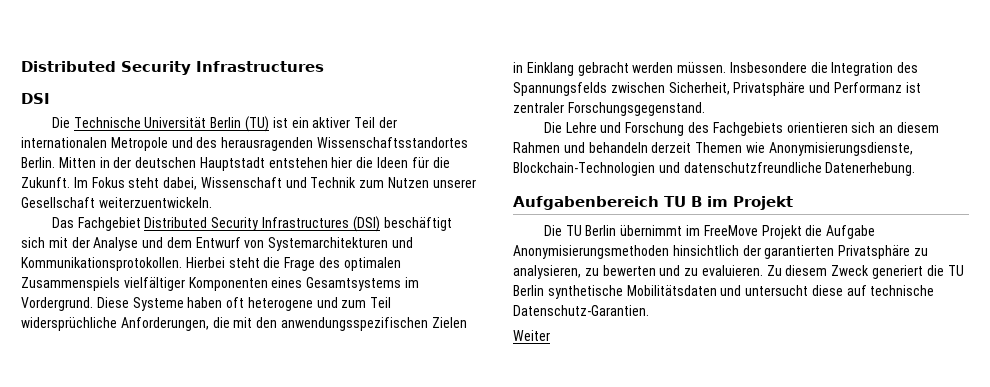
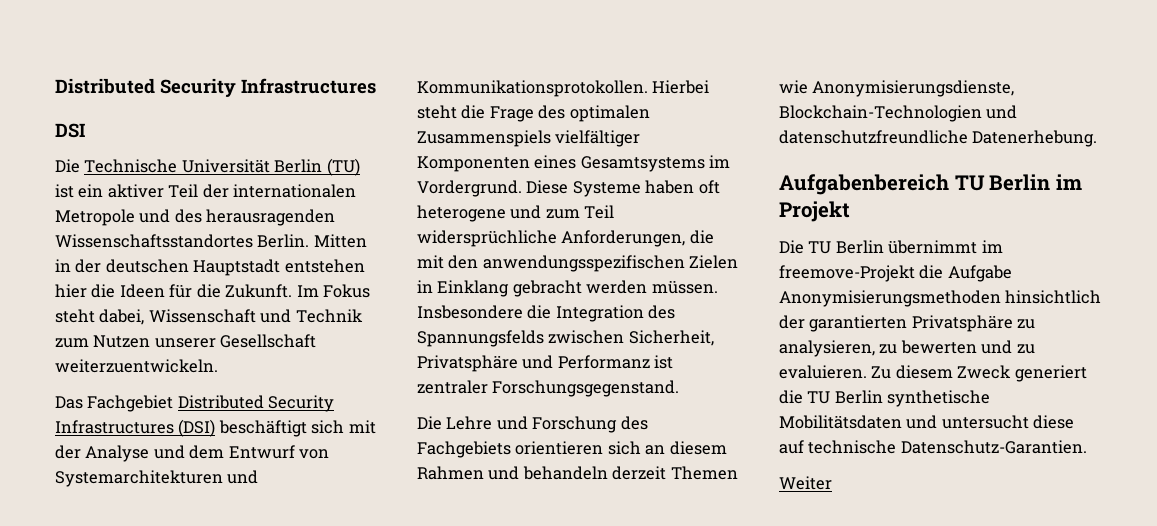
- Aufgabenbereich TU B im Projekt
+ Aufgabenbereich TU Berlin im Projekt
- Die TU Berlin übernimmt im FreeMove Projekt die Aufgabe Anonymisierungsmethoden hinsichtlich der garantierten Privatsphäre zu analysieren, zu bewerten und zu evaluieren.
+ Die TU Berlin übernimmt im freemove-Projekt die Aufgabe Anonymisierungsmethoden hinsichtlich der garantierten Privatsphäre zu analysieren, zu bewerten und zu evaluieren.

